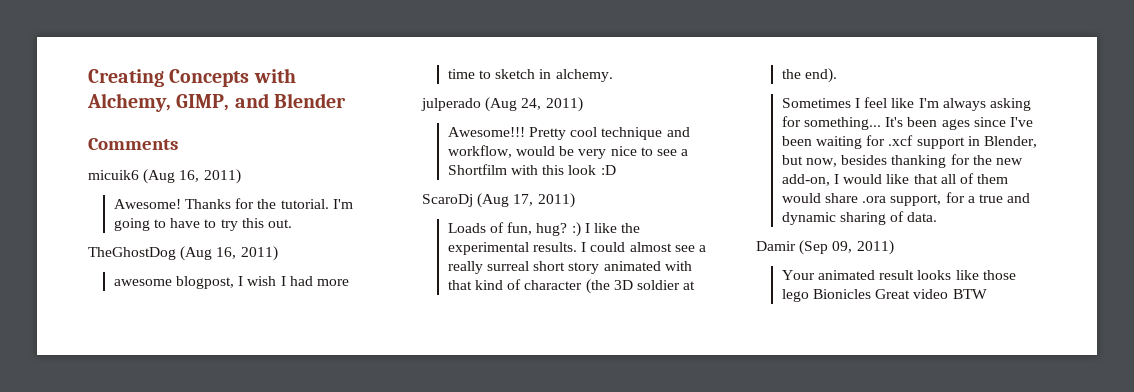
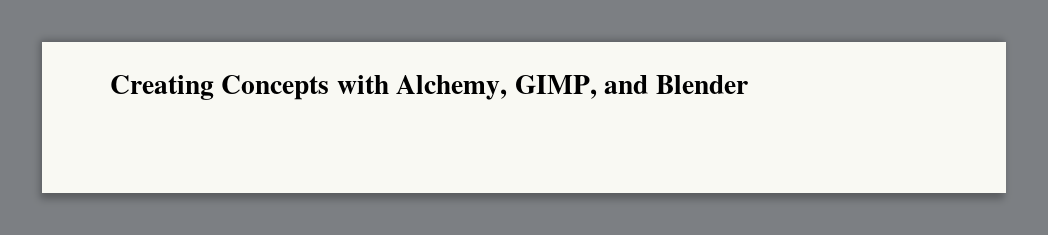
- Comments
- micuik6 (Aug 16, 2011)
- Awesome! Thanks for the tutorial. I'm going to have to try this out.
- TheGhostDog (Aug 16, 2011)
- awesome blogpost, I wish I had more time to sketch in alchemy.
- julperado (Aug 24, 2011)
- Awesome!!! Pretty cool technique and workflow, would be very nice to see a Shortfilm with this look :D
- ScaroDj (Aug 17, 2011)
- Loads of fun, hug? :) I like the experimental results. I could almost see a really surreal short story animated with that kind of character (the 3D soldier at the end).
- Sometimes I feel like I'm always asking for something... It's been ages since I've been waiting for .xcf support in Blender, but now, besides thanking for the new add-on, I would like that all of them would share .ora support, for a true and dynamic sharing of data.
- Damir (Sep 09, 2011)
- Your animated result looks like those lego Bionicles Great video BTW

